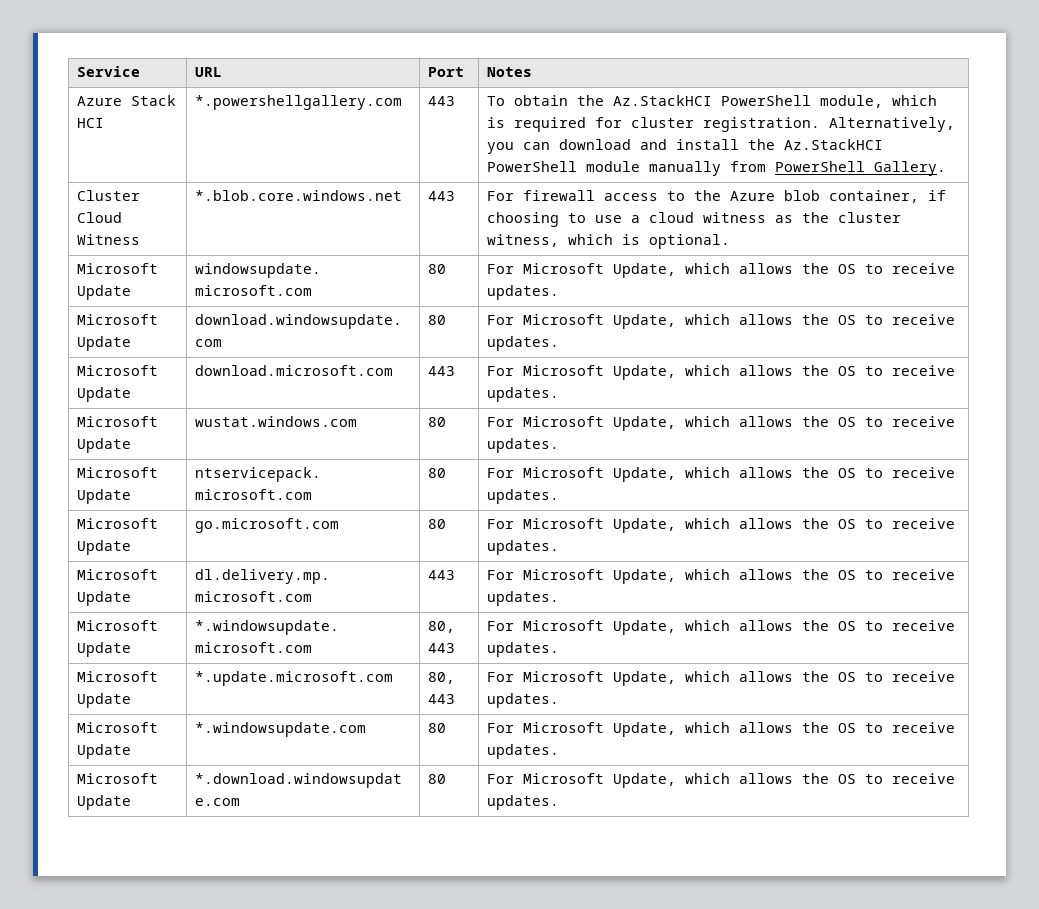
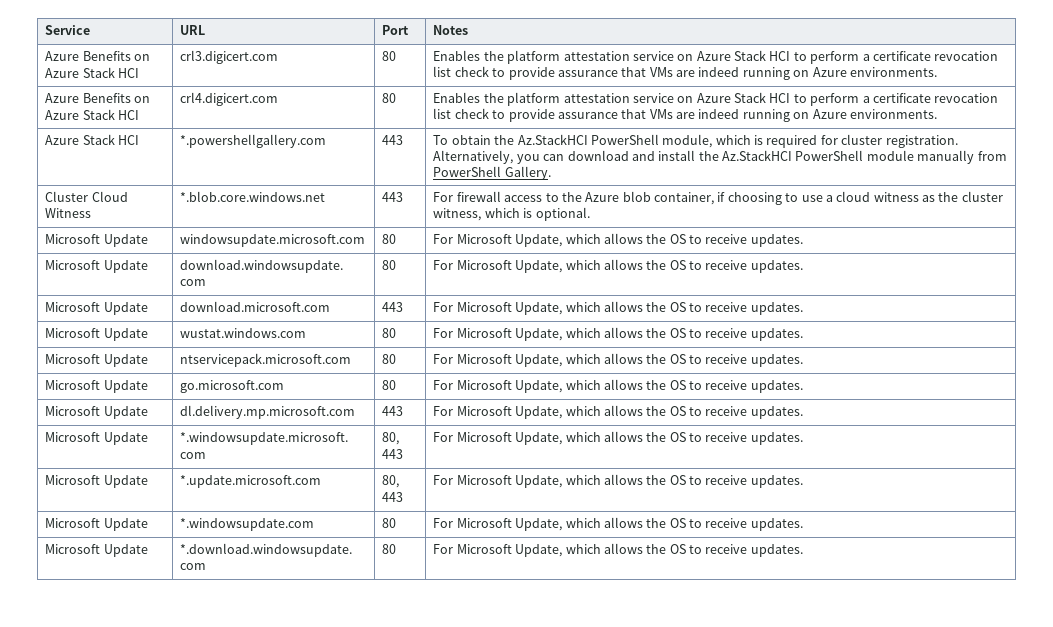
+ Azure Benefits on Azure Stack HCI | crl3.digicert.com | 80 | Enables the platform attestation service on Azure Stack HCI to perform a certificate revocation list check to provide assurance that VMs are indeed running on Azure environments.
+ Azure Benefits on Azure Stack HCI | crl4.digicert.com | 80 | Enables the platform attestation service on Azure Stack HCI to perform a certificate revocation list check to provide assurance that VMs are indeed running on Azure environments.

